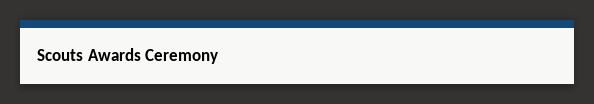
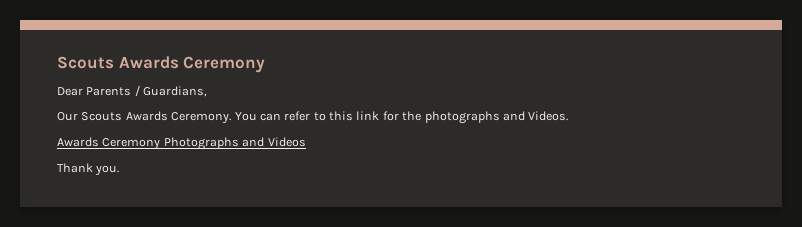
+ Dear Parents / Guardians,
+ Our Scouts Awards Ceremony. You can refer to this link for the photographs and Videos.
+ Awards Ceremony Photographs and Videos
+ Thank you.

